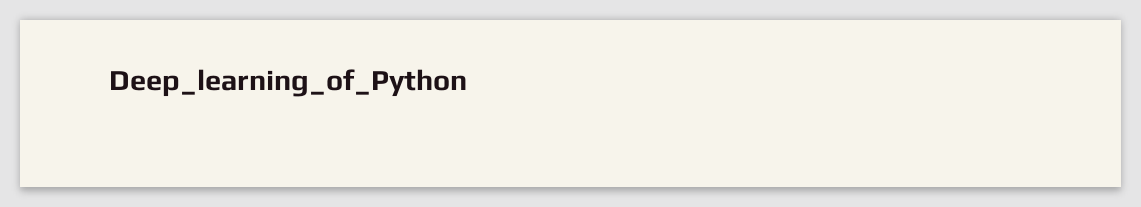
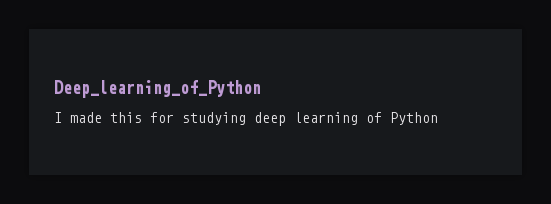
+ I made this for studying deep learning of Python

